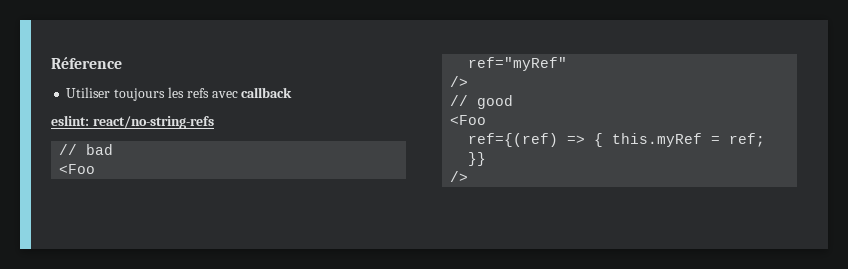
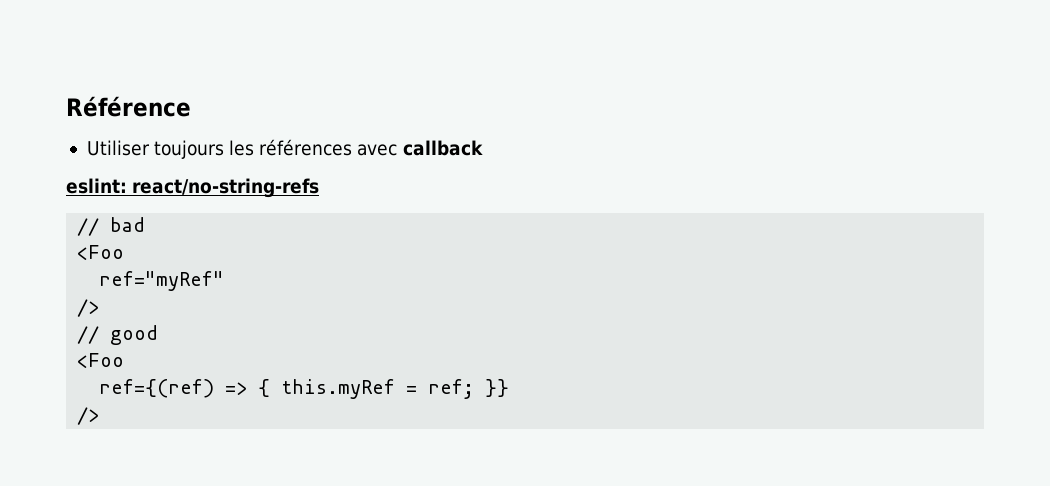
- Réference
+ Référence
- Utiliser toujours les refs avec callback
+ Utiliser toujours les références avec callback

